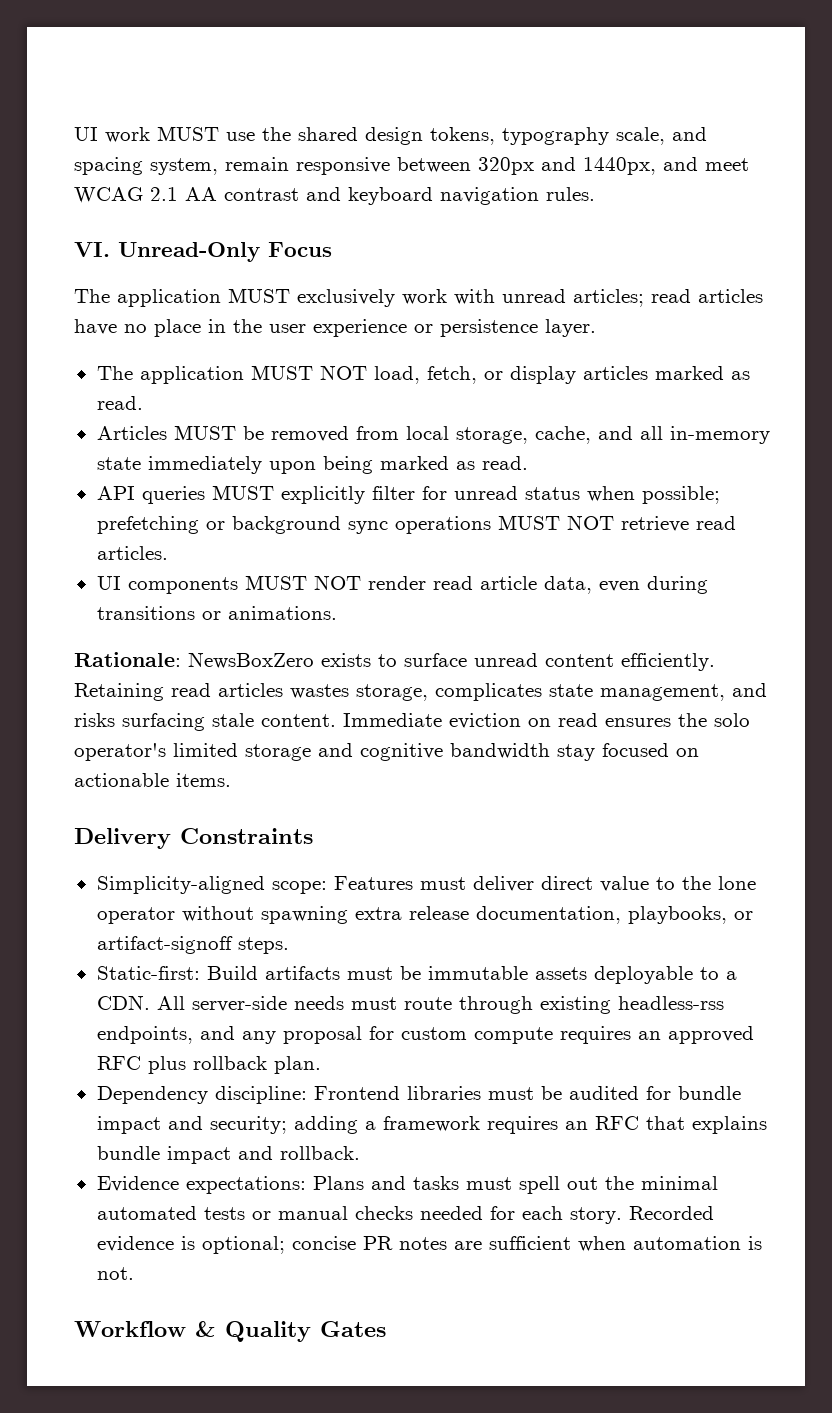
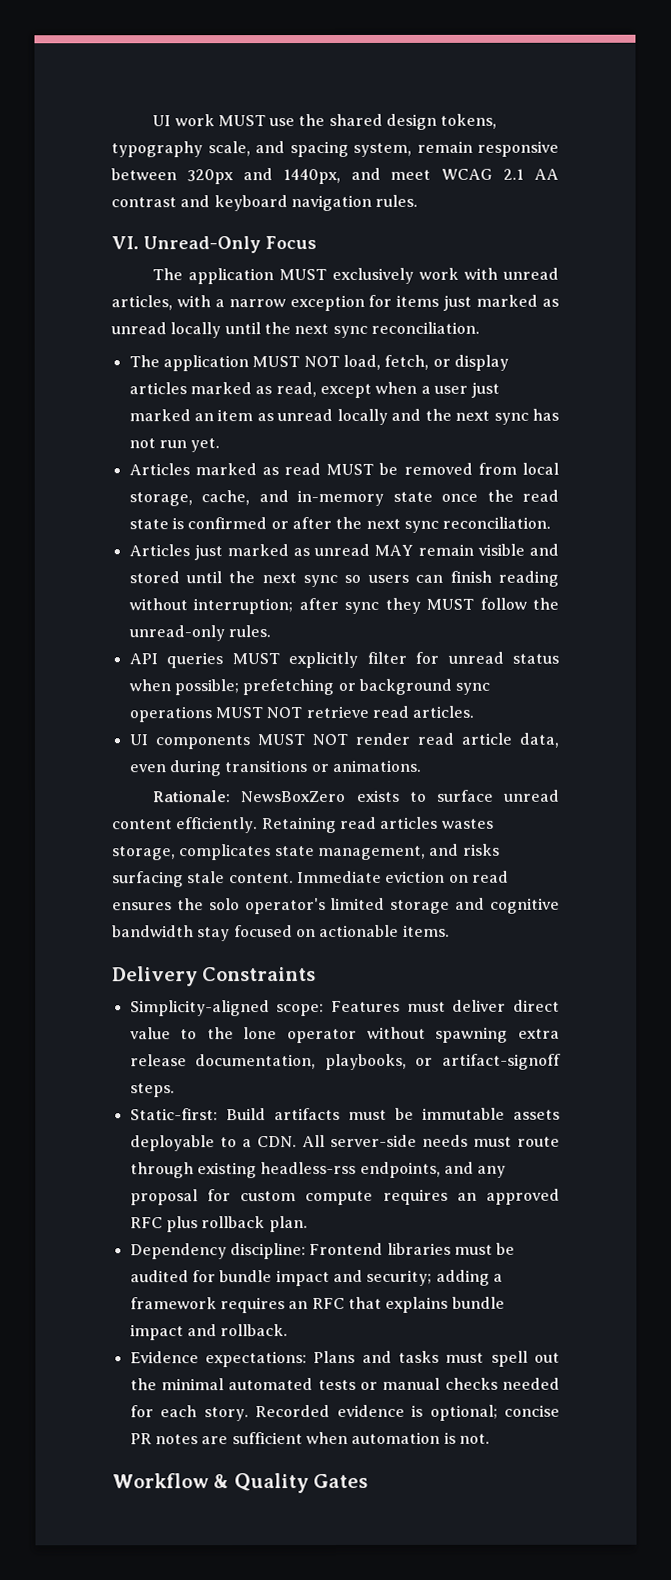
- The application MUST exclusively work with unread articles; read articles have no place in the user experience or persistence layer.
+ The application MUST exclusively work with unread articles, with a narrow exception for items just marked as unread locally until the next sync reconciliation.
- The application MUST NOT load, fetch, or display articles marked as read.
- Articles MUST be removed from local storage, cache, and all in-memory state immediately upon being marked as read.
+ The application MUST NOT load, fetch, or display articles marked as read, except when a user just marked an item as unread locally and the next sync has not run yet.
+ Articles marked as read MUST be removed from local storage, cache, and in-memory state once the read state is confirmed or after the next sync reconciliation.
+ Articles just marked as unread MAY remain visible and stored until the next sync so users can finish reading without interruption; after sync they MUST follow the unread-only rules.

